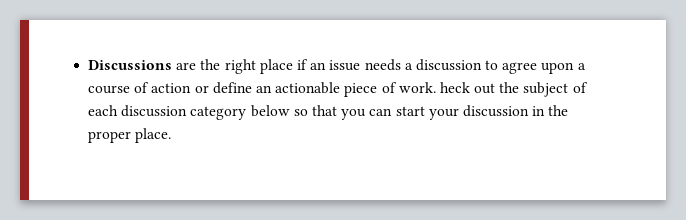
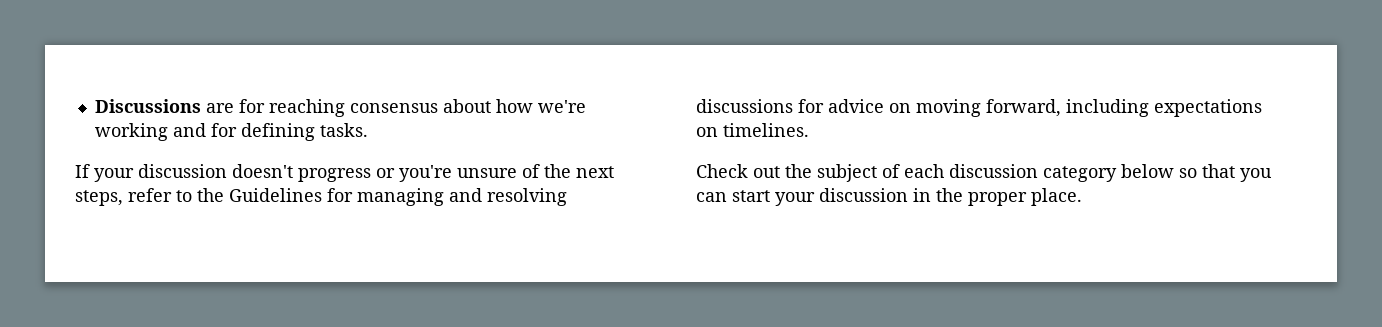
- Discussions are the right place if an issue needs a discussion to agree upon a course of action or define an actionable piece of work. heck out the subject of each discussion category below so that you can start your discussion in the proper place.
+ Discussions are for reaching consensus about how we're working and for defining tasks.
+ If your discussion doesn't progress or you're unsure of the next steps, refer to the Guidelines for managing and resolving discussions for advice on moving forward, including expectations on timelines.
+ Check out the subject of each discussion category below so that you can start your discussion in the proper place.

